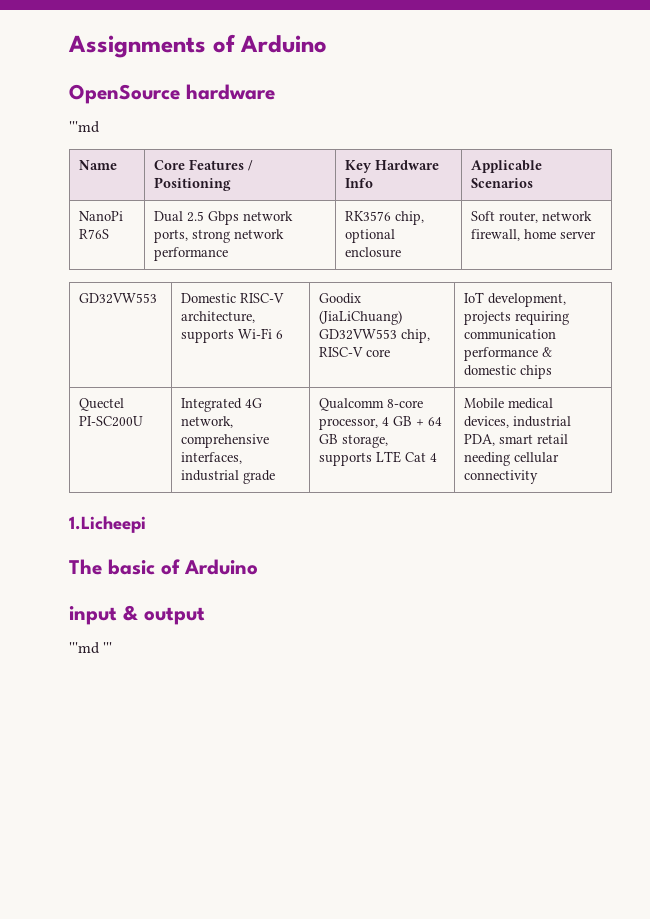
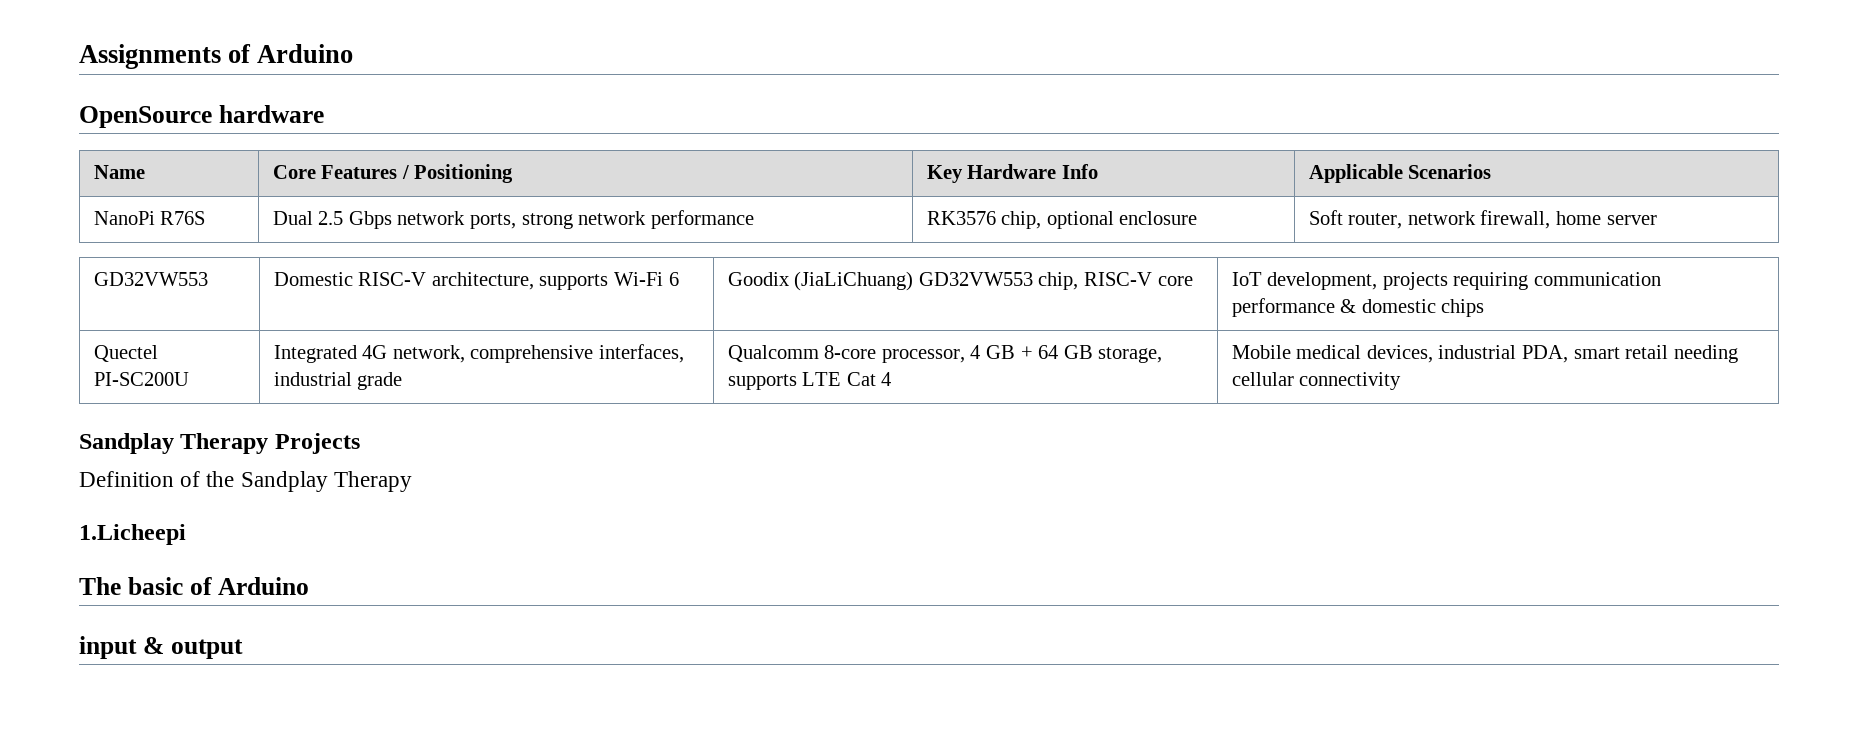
  OpenSource hardware
- '''md
+ Sandplay Therapy Projects
+ Definition of the Sandplay Therapy
- '''md '''

